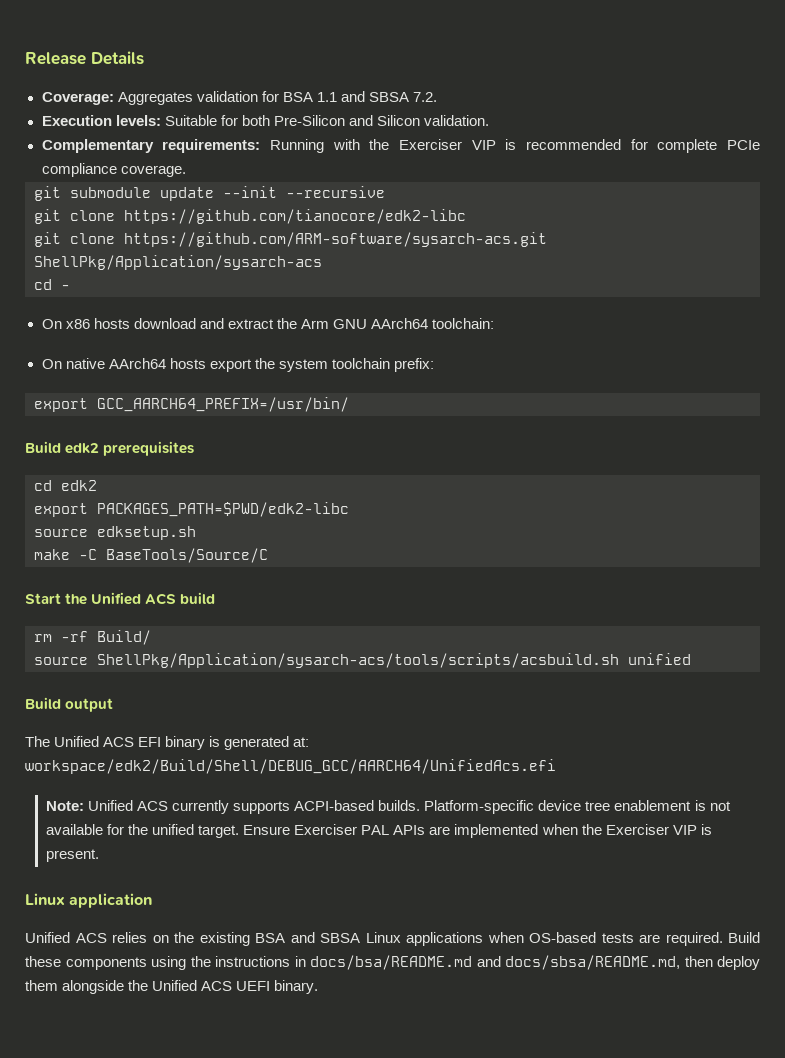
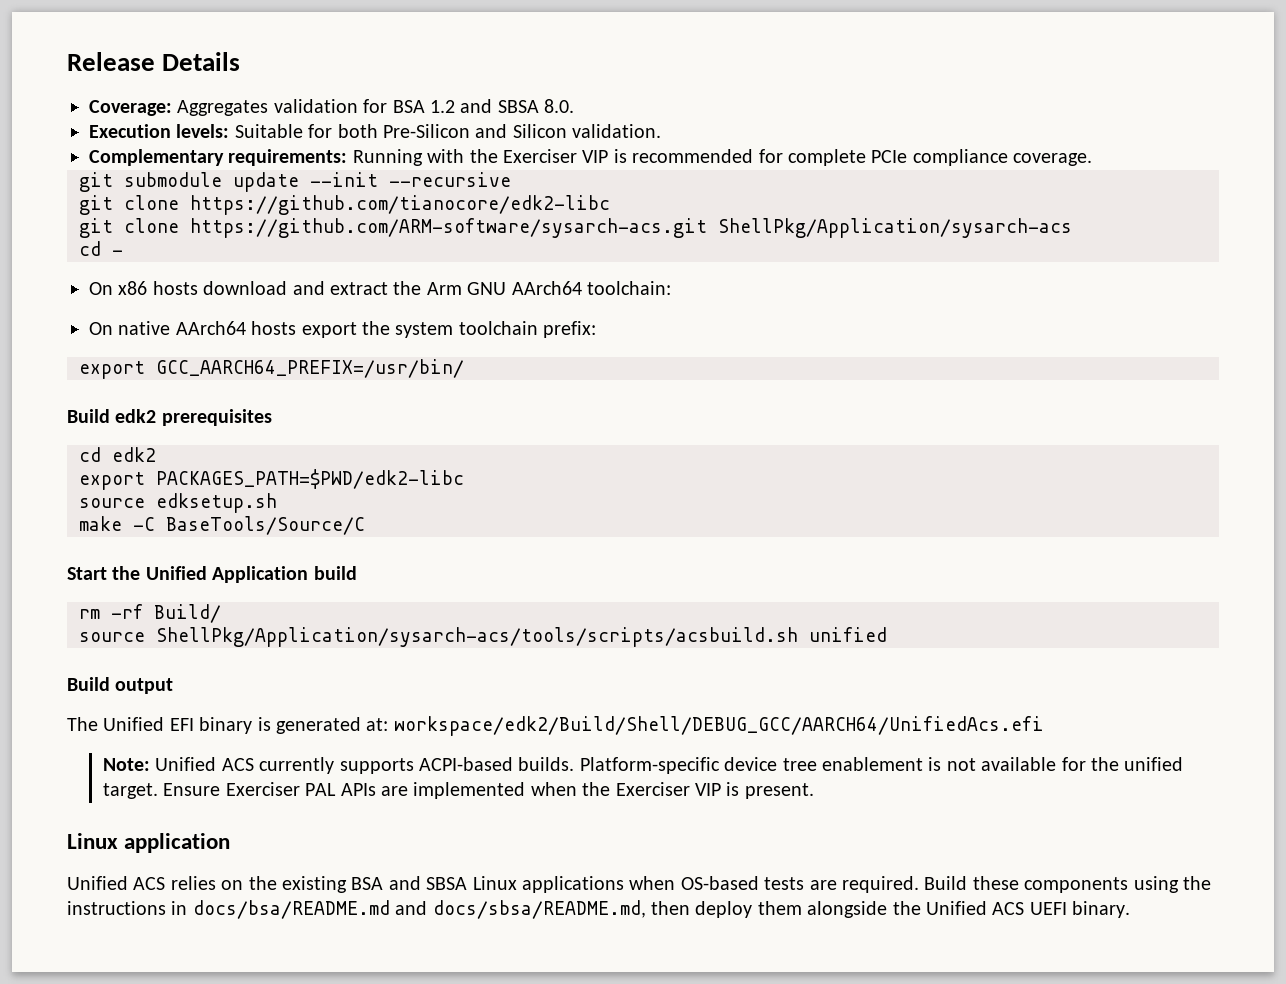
- Coverage: Aggregates validation for BSA 1.1 and SBSA 7.2.
+ Coverage: Aggregates validation for BSA 1.2 and SBSA 8.0.
- Start the Unified ACS build
+ Start the Unified Application build
- The Unified ACS EFI binary is generated at: workspace/edk2/Build/Shell/DEBUG_GCC/AARCH64/UnifiedAcs.efi
+ The Unified EFI binary is generated at: workspace/edk2/Build/Shell/DEBUG_GCC/AARCH64/UnifiedAcs.efi

